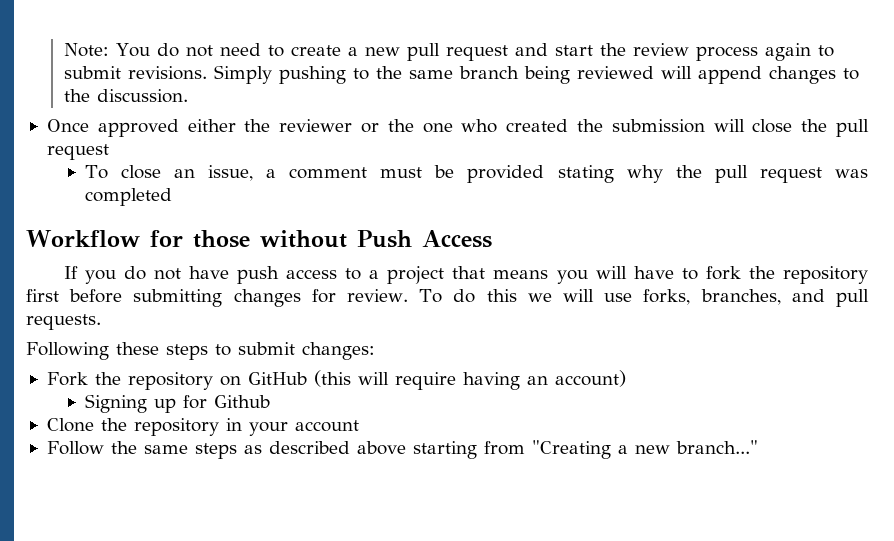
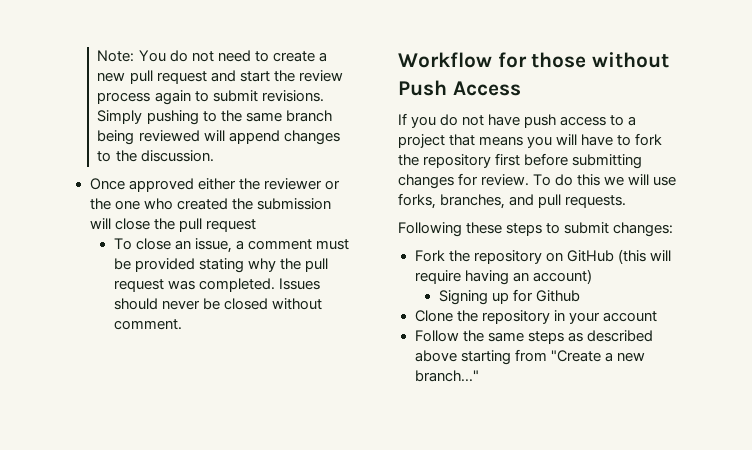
- To close an issue, a comment must be provided stating why the pull request was completed
+ To close an issue, a comment must be provided stating why the pull request was completed. Issues should never be closed without comment.
- Follow the same steps as described above starting from "Creating a new branch..."
+ Follow the same steps as described above starting from "Create a new branch..."

